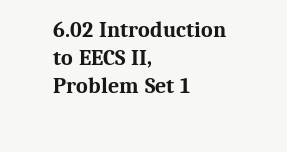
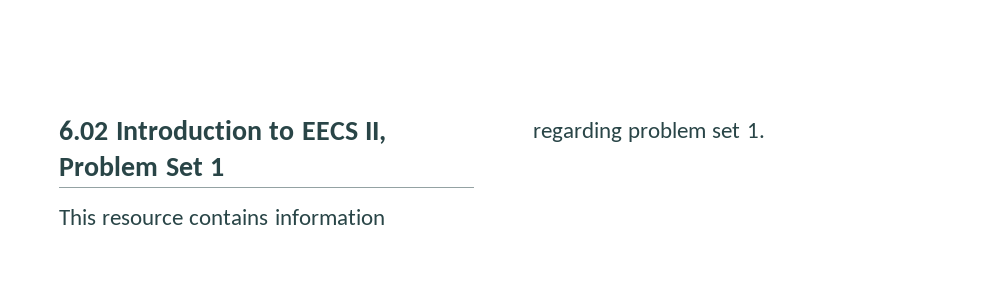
+ This resource contains information regarding problem set 1.

